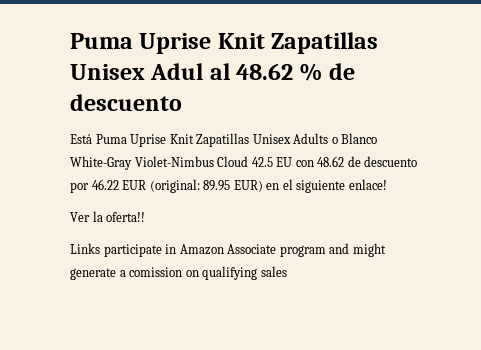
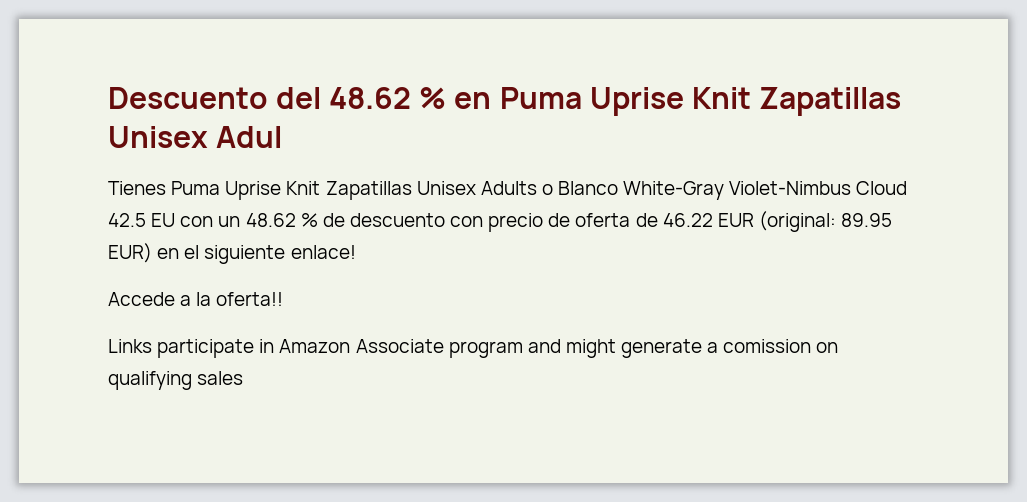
- Puma Uprise Knit Zapatillas Unisex Adul al 48.62 % de descuento
- Está Puma Uprise Knit Zapatillas Unisex Adults o Blanco White-Gray Violet-Nimbus Cloud 42.5 EU con 48.62 de descuento por 46.22 EUR (original: 89.95 EUR) en el siguiente enlace!
+ Descuento del 48.62 % en Puma Uprise Knit Zapatillas Unisex Adul
+ Tienes Puma Uprise Knit Zapatillas Unisex Adults o Blanco White-Gray Violet-Nimbus Cloud 42.5 EU con un 48.62 % de descuento con precio de oferta de 46.22 EUR (original: 89.95 EUR) en el siguiente enlace!
- Ver la oferta!!
+ Accede a la oferta!!

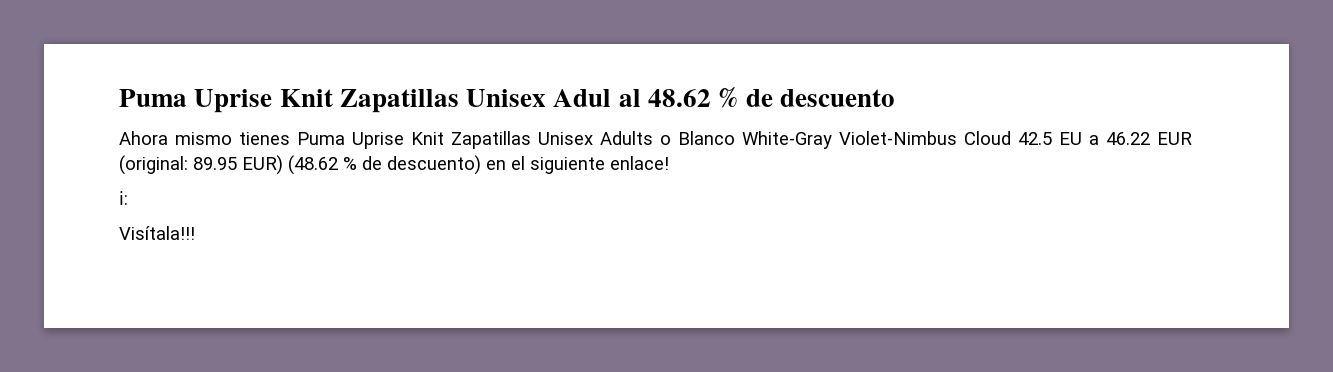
- Descuento del 48.62 % en Puma Uprise Knit Zapatillas Unisex Adul
- Tienes Puma Uprise Knit Zapatillas Unisex Adults o Blanco White-Gray Violet-Nimbus Cloud 42.5 EU con un 48.62 % de descuento con precio de oferta de 46.22 EUR (original: 89.95 EUR) en el siguiente enlace!
+ Puma Uprise Knit Zapatillas Unisex Adul al 48.62 % de descuento
+ Ahora mismo tienes Puma Uprise Knit Zapatillas Unisex Adults o Blanco White-Gray Violet-Nimbus Cloud 42.5 EU a 46.22 EUR (original: 89.95 EUR) (48.62 % de descuento) en el siguiente enlace!
- Accede a la oferta!!
- Links participate in Amazon Associate program and might generate a comission on qualifying sales
+ ℹ:
+ Visítala!!!

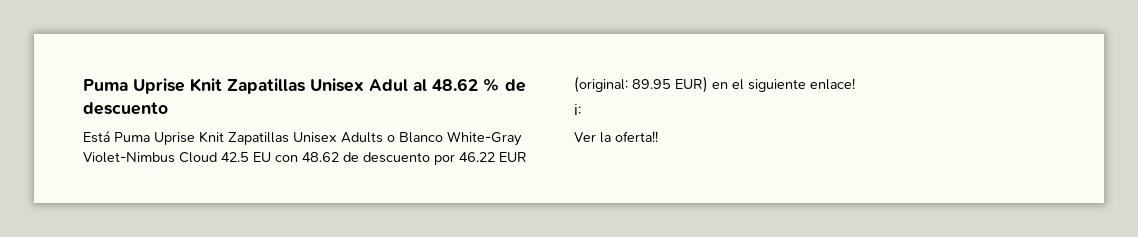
- Ahora mismo tienes Puma Uprise Knit Zapatillas Unisex Adults o Blanco White-Gray Violet-Nimbus Cloud 42.5 EU a 46.22 EUR (original: 89.95 EUR) (48.62 % de descuento) en el siguiente enlace!
+ Está Puma Uprise Knit Zapatillas Unisex Adults o Blanco White-Gray Violet-Nimbus Cloud 42.5 EU con 48.62 de descuento por 46.22 EUR (original: 89.95 EUR) en el siguiente enlace!
- Visítala!!!
+ Ver la oferta!!

